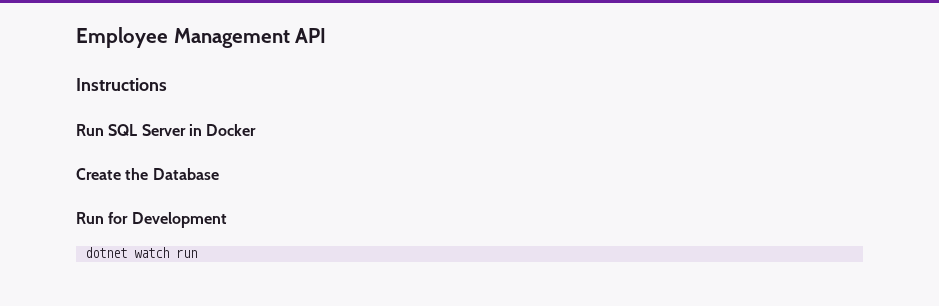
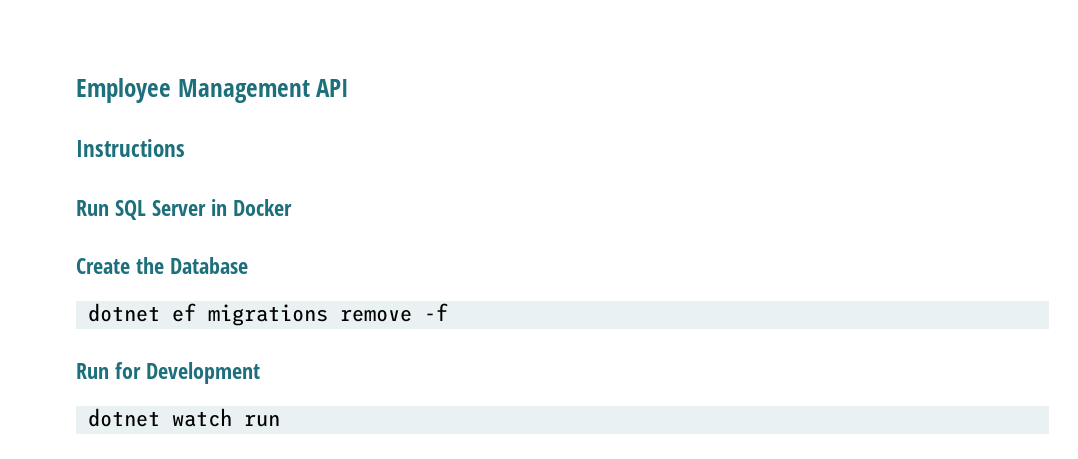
+ dotnet ef migrations remove -f

